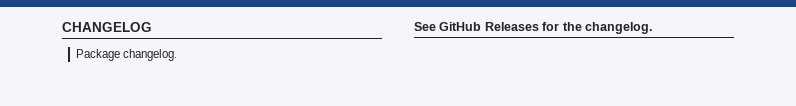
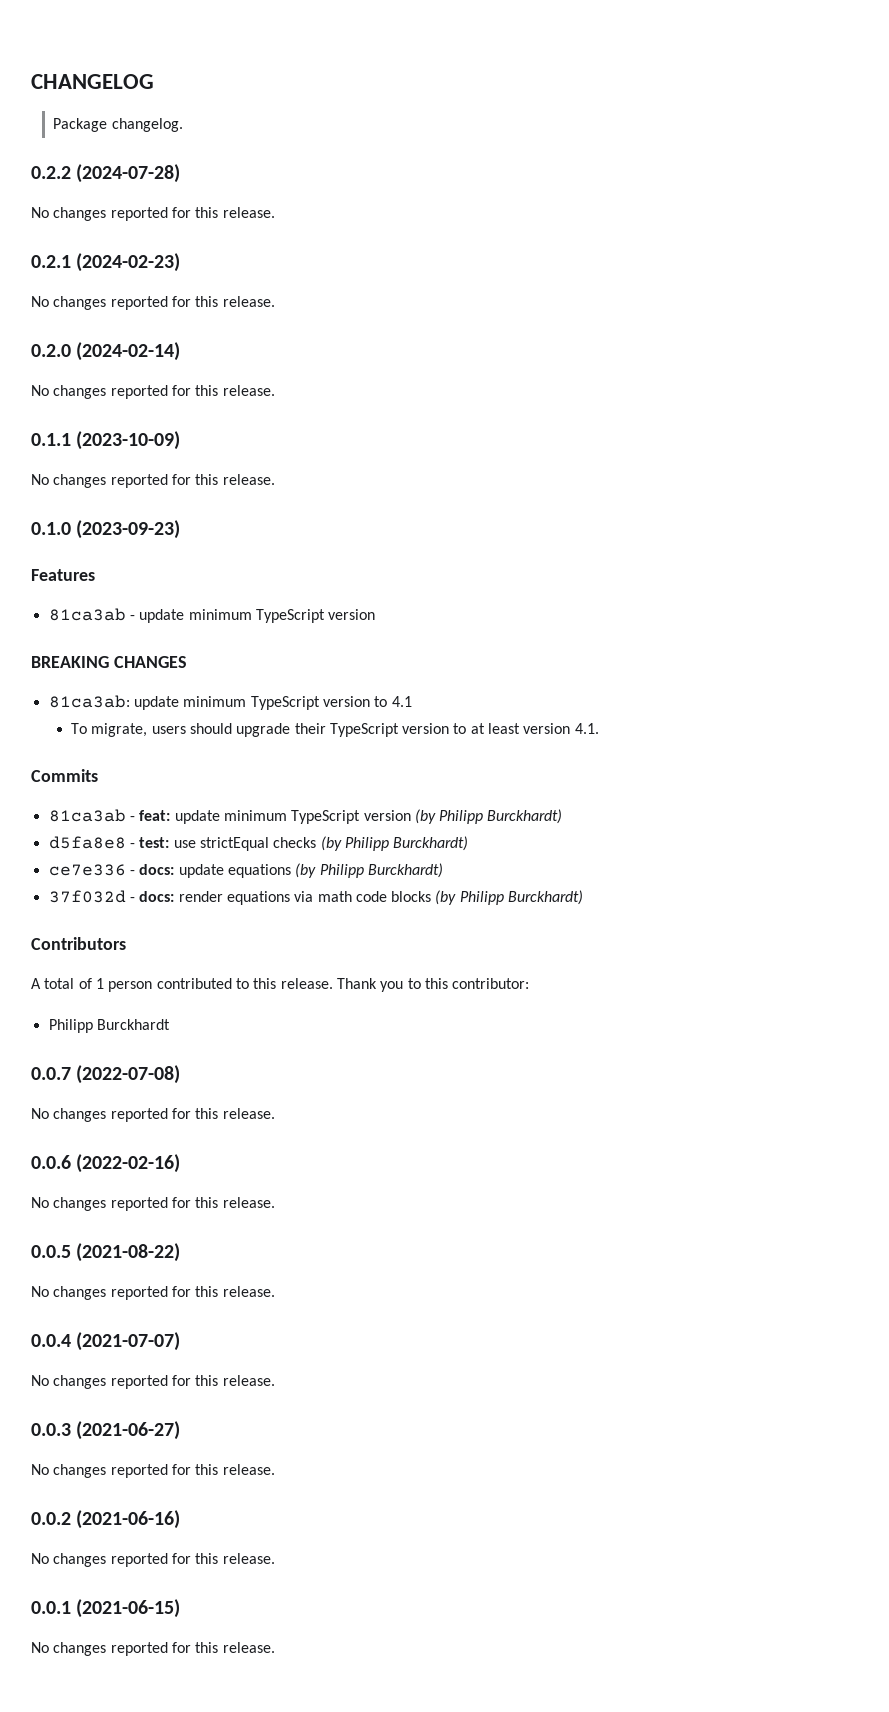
- See GitHub Releases for the changelog.
+ 0.2.2 (2024-07-28)
+ No changes reported for this release.
+ 0.2.1 (2024-02-23)
+ No changes reported for this release.
+ 0.2.0 (2024-02-14)
+ No changes reported for this release.
+ 0.1.1 (2023-10-09)
+ No changes reported for this release.
+ 0.1.0 (2023-09-23)
+ Features
+ 81ca3ab - update minimum TypeScript version
+ BREAKING CHANGES
+ 81ca3ab: update minimum TypeScript version to 4.1
+ To migrate, users should upgrade their TypeScript version to at least version 4.1.
+ Commits
+ 81ca3ab - feat: update minimum TypeScript version (by Philipp Burckhardt)
+ d5fa8e8 - test: use strictEqual checks (by Philipp Burckhardt)
+ ce7e336 - docs: update equations (by Philipp Burckhardt)
+ 37f032d - docs: render equations via math code blocks (by Philipp Burckhardt)
+ Contributors
+ A total of 1 person contributed to this release. Thank you to this contributor:
+ Philipp Burckhardt
+ 0.0.7 (2022-07-08)
+ No changes reported for this release.
+ 0.0.6 (2022-02-16)
+ No changes reported for this release.
+ 0.0.5 (2021-08-22)
+ No changes reported for this release.
+ 0.0.4 (2021-07-07)
+ No changes reported for this release.
+ 0.0.3 (2021-06-27)
+ No changes reported for this release.
+ 0.0.2 (2021-06-16)
+ No changes reported for this release.
+ 0.0.1 (2021-06-15)
+ No changes reported for this release.

